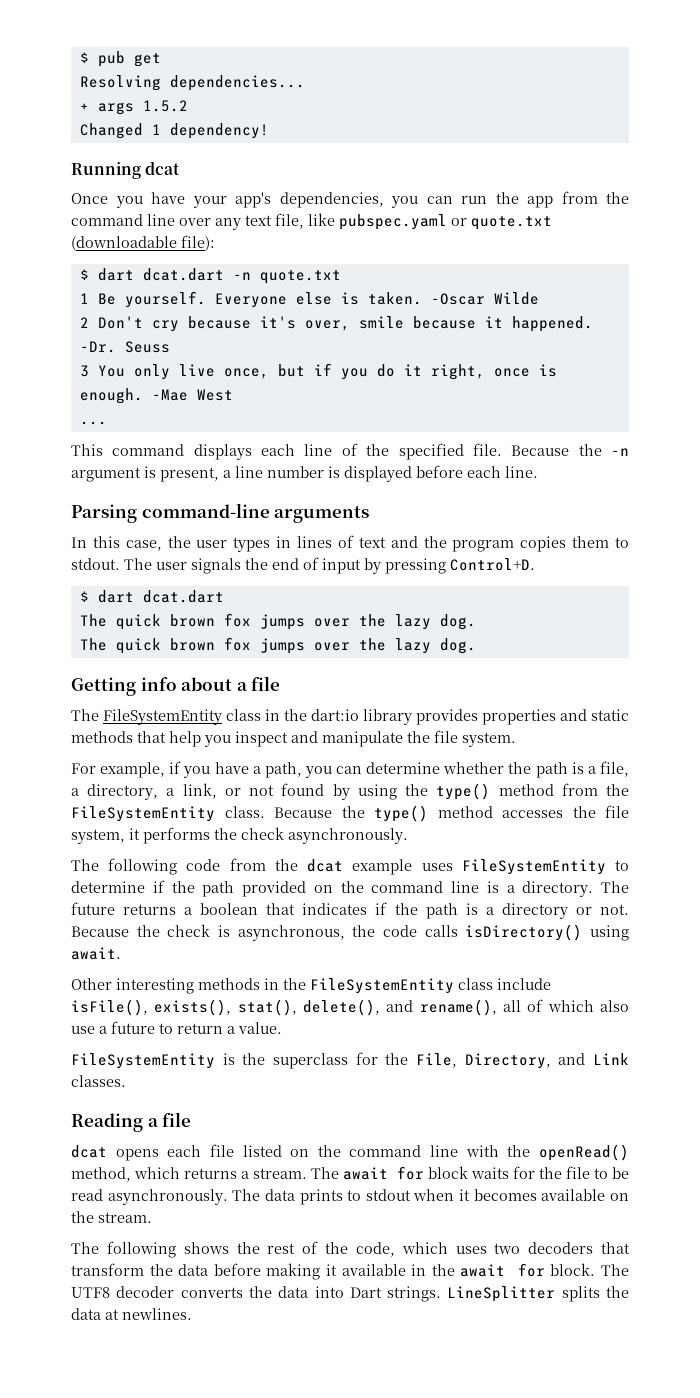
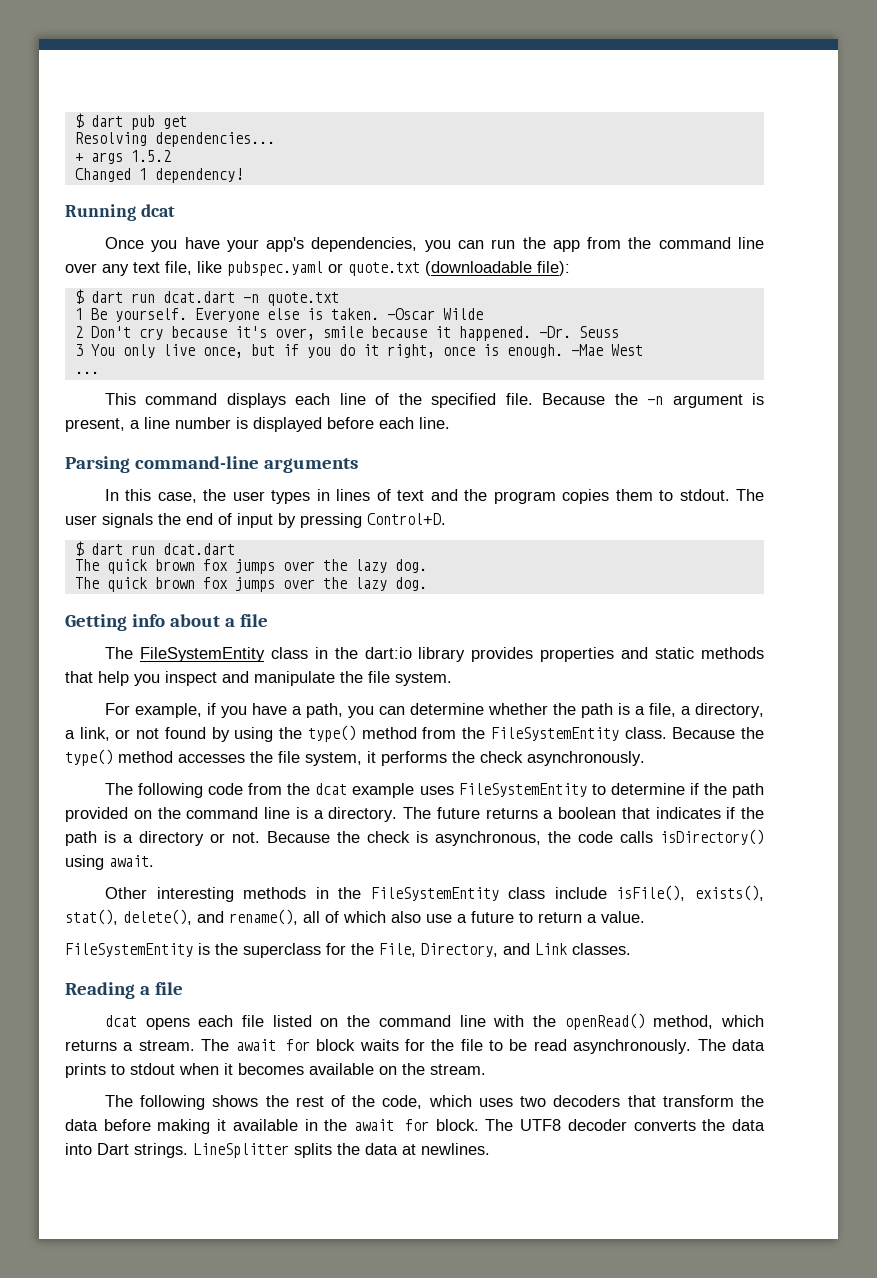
- $ pub get
+ $ dart pub get
- $ dart dcat.dart -n quote.txt
+ $ dart run dcat.dart -n quote.txt
  The user signals the end of input by pressing Control+D.
- $ dart dcat.dart
+ $ dart run dcat.dart

